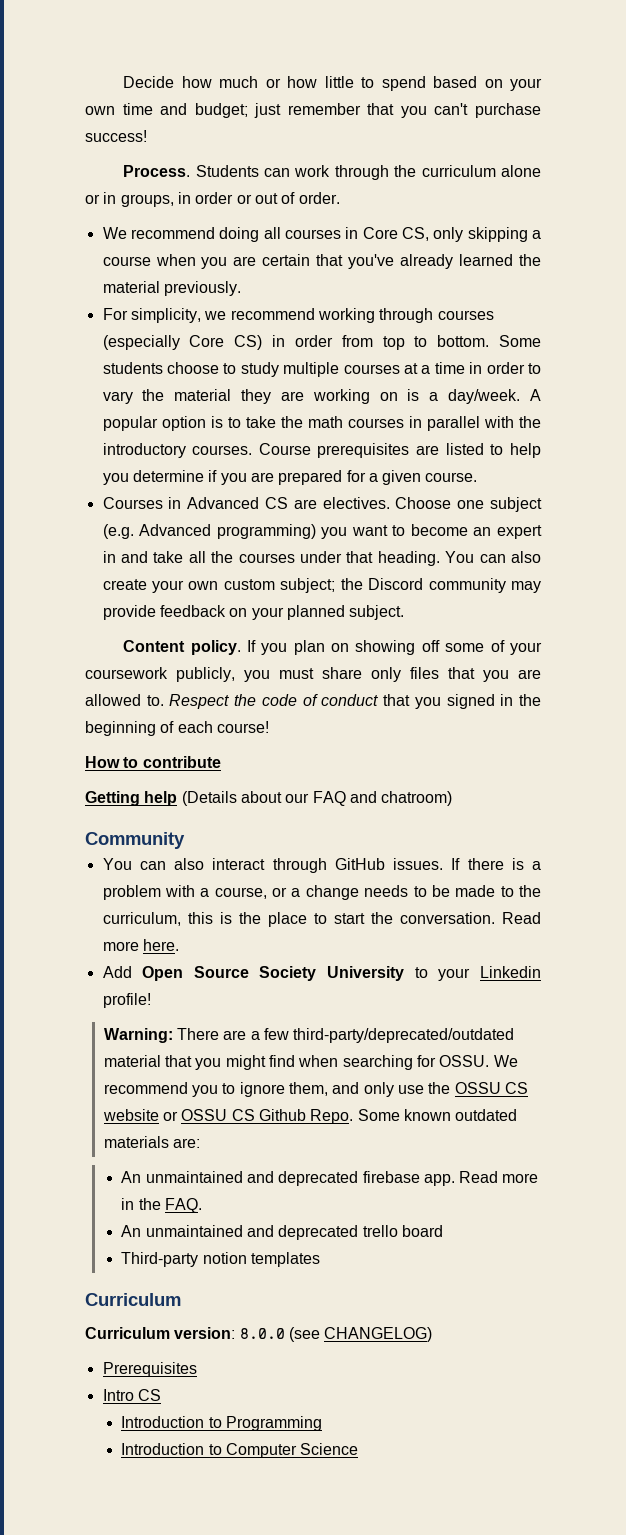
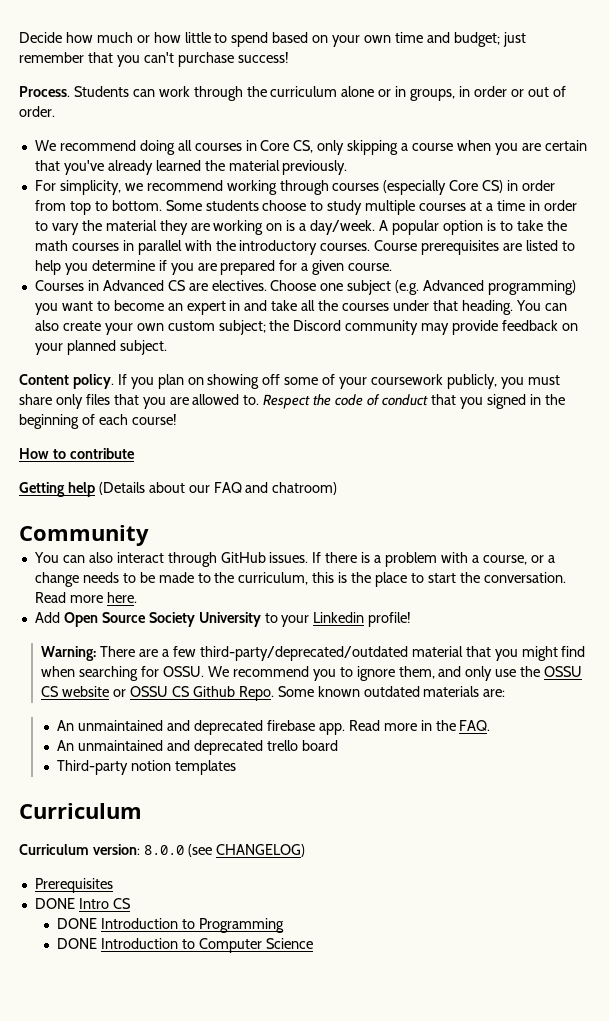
- Intro CS
+ DONE Intro CS
- Introduction to Programming
+ DONE Introduction to Programming
- Introduction to Computer Science
+ DONE Introduction to Computer Science

